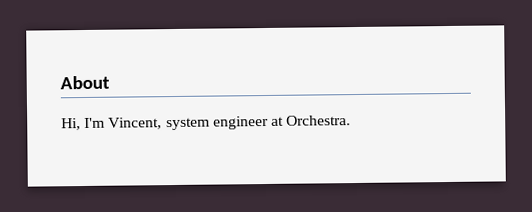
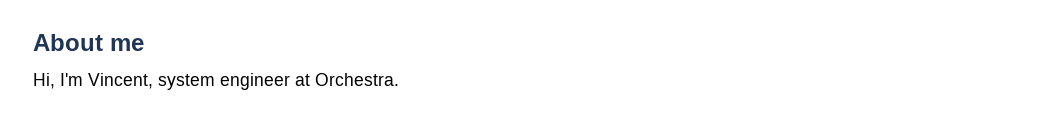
- About
+ About me

